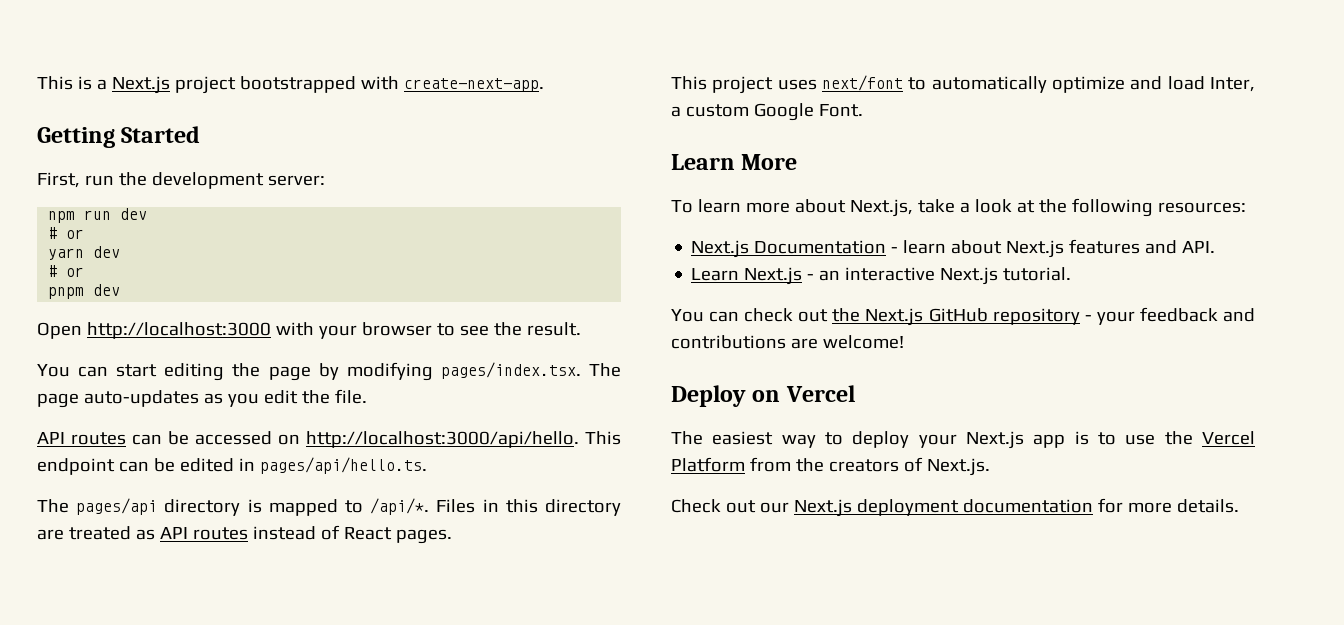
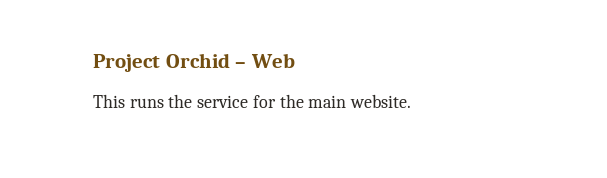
- This is a Next.js project bootstrapped with create-next-app.
- Getting Started
- First, run the development server:
- npm run dev
- # or
- yarn dev
- # or
- pnpm dev
- Open http://localhost:3000 with your browser to see the result.
- You can start editing the page by modifying pages/index.tsx. The page auto-updates as you edit the file.
- API routes can be accessed on http://localhost:3000/api/hello. This endpoint can be edited in pages/api/hello.ts.
- The pages/api directory is mapped to /api/*. Files in this directory are treated as API routes instead of React pages.
- This project uses next/font to automatically optimize and load Inter, a custom Google Font.
- Learn More
- To learn more about Next.js, take a look at the following resources:
- Next.js Documentation - learn about Next.js features and API.
- Learn Next.js - an interactive Next.js tutorial.
- You can check out the Next.js GitHub repository - your feedback and contributions are welcome!
- Deploy on Vercel
- The easiest way to deploy your Next.js app is to use the Vercel Platform from the creators of Next.js.
- Check out our Next.js deployment documentation for more details.
+ Project Orchid – Web
+ This runs the service for the main website.

